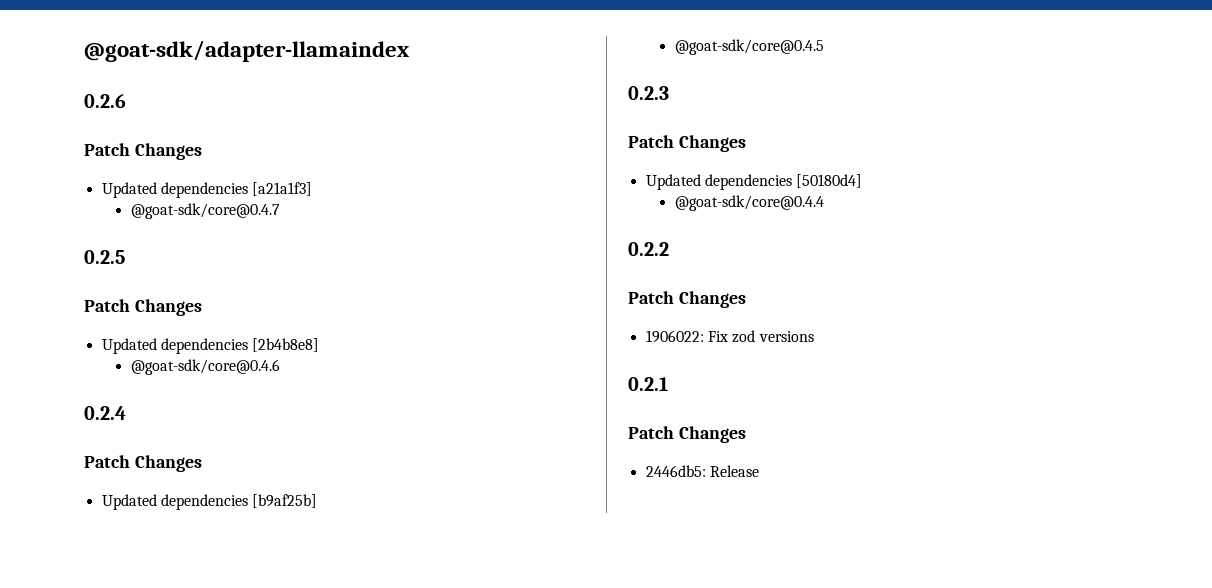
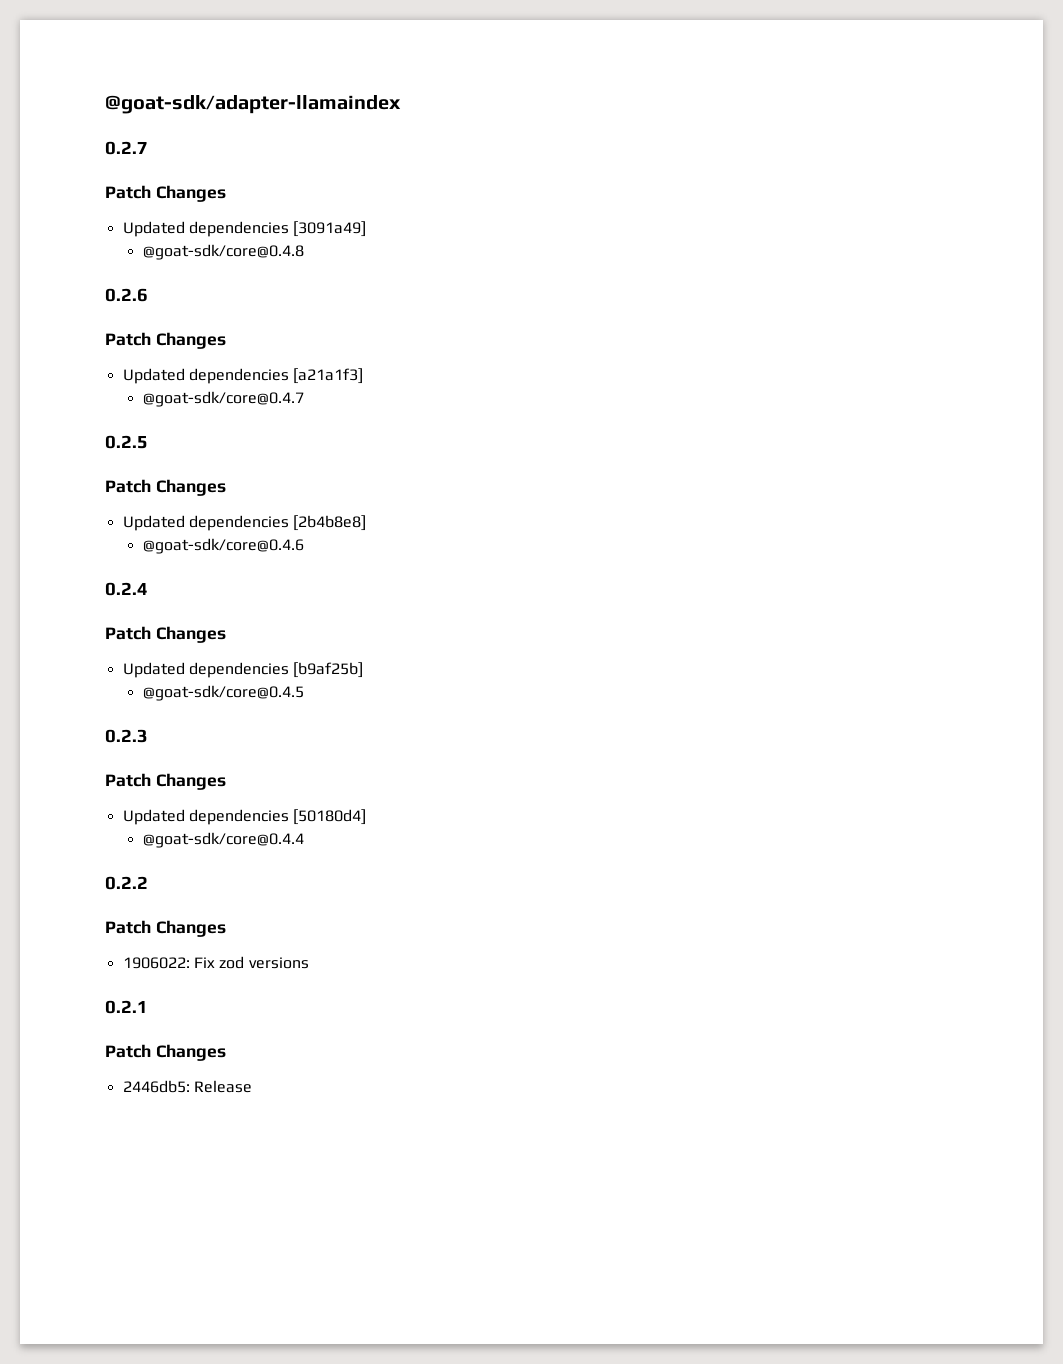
+ 0.2.7
+ Patch Changes
+ Updated dependencies [3091a49]
+ @goat-sdk/core@0.4.8

